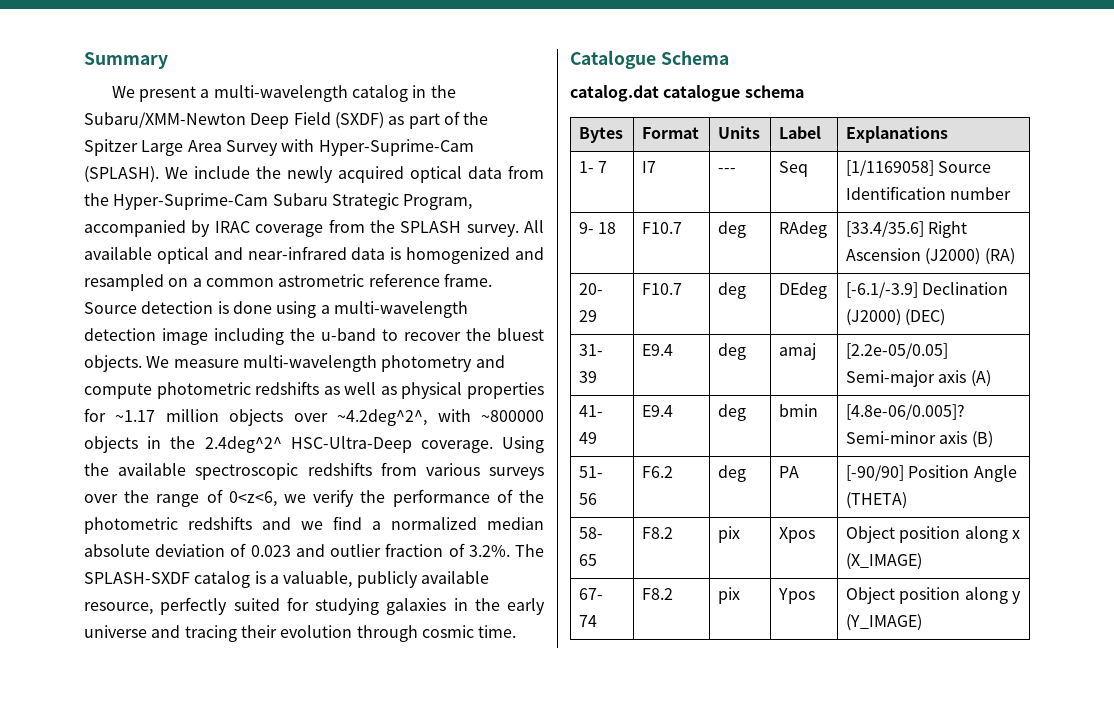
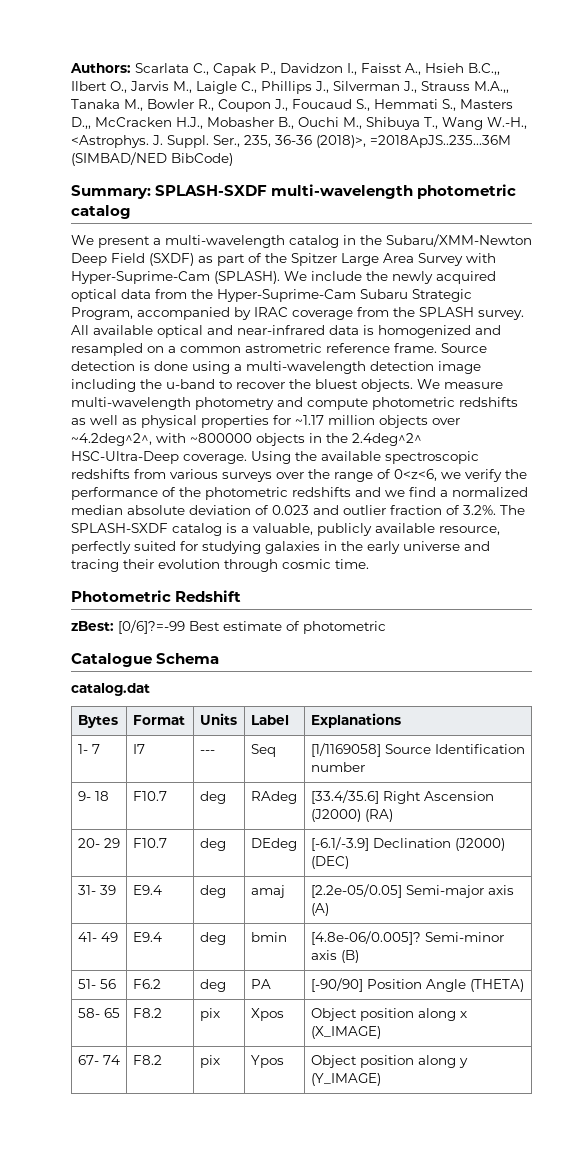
- Summary
+ Authors: Scarlata C., Capak P., Davidzon I., Faisst A., Hsieh B.C.,, Ilbert O., Jarvis M., Laigle C., Phillips J., Silverman J., Strauss M.A.,, Tanaka M., Bowler R., Coupon J., Foucaud S., Hemmati S., Masters D.,, McCracken H.J., Mobasher B., Ouchi M., Shibuya T., Wang W.-H., <Astrophys. J. Suppl. Ser., 235, 36-36 (2018)>, =2018ApJS..235...36M (SIMBAD/NED BibCode)
+ Summary: SPLASH-SXDF multi-wavelength photometric catalog
+ Photometric Redshift
+ zBest: [0/6]?=-99 Best estimate of photometric
- catalog.dat catalogue schema
+ catalog.dat

